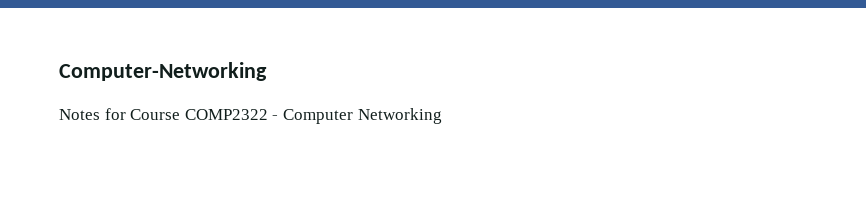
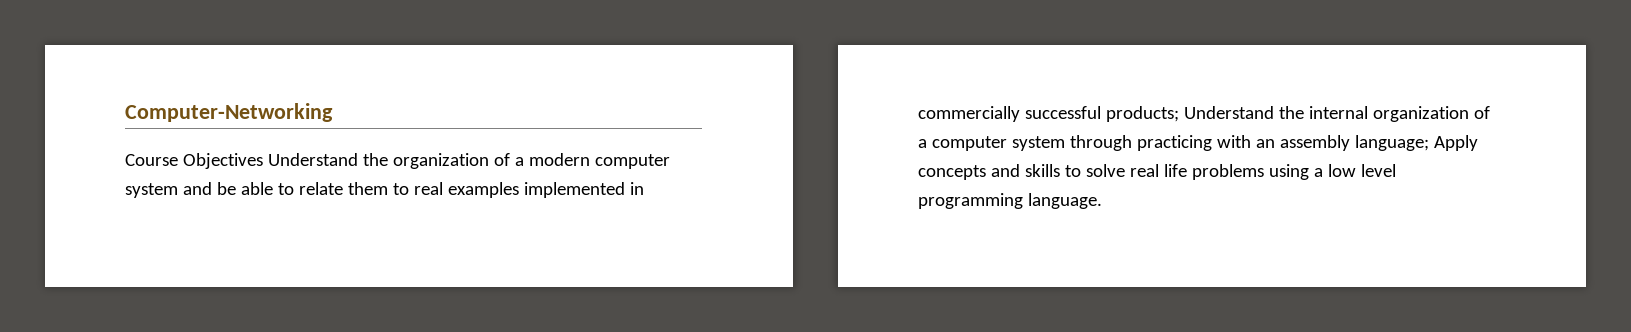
- Notes for Course COMP2322 - Computer Networking
+ Course Objectives Understand the organization of a modern computer system and be able to relate them to real examples implemented in commercially successful products; Understand the internal organization of a computer system through practicing with an assembly language; Apply concepts and skills to solve real life problems using a low level programming language.

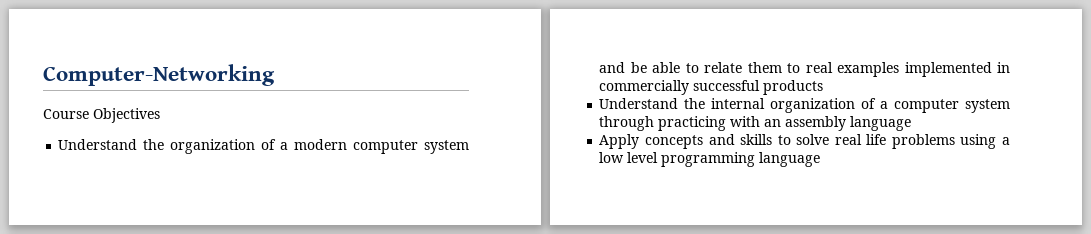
- Course Objectives Understand the organization of a modern computer system and be able to relate them to real examples implemented in commercially successful products; Understand the internal organization of a computer system through practicing with an assembly language; Apply concepts and skills to solve real life problems using a low level programming language.
+ Course Objectives
+ Understand the organization of a modern computer system and be able to relate them to real examples implemented in commercially successful products
+ Understand the internal organization of a computer system through practicing with an assembly language
+ Apply concepts and skills to solve real life problems using a low level programming language

